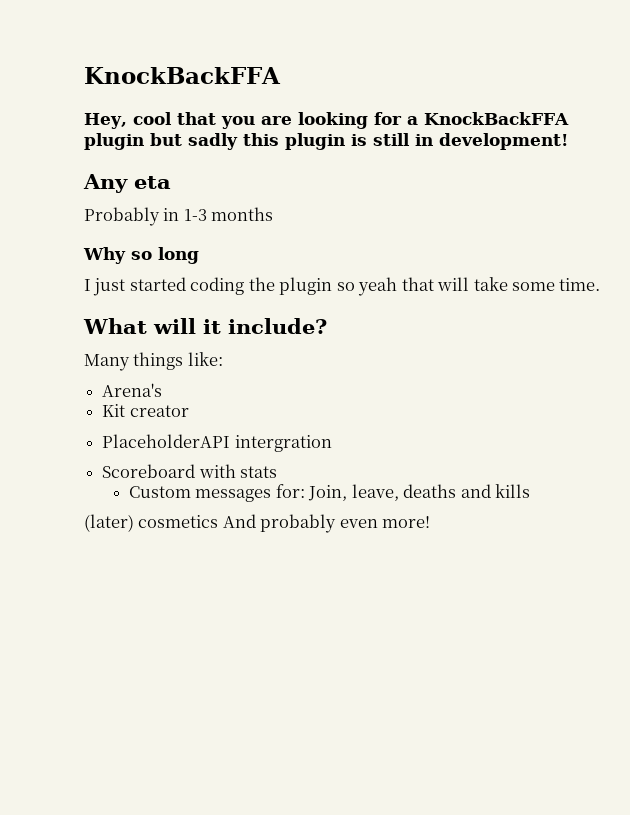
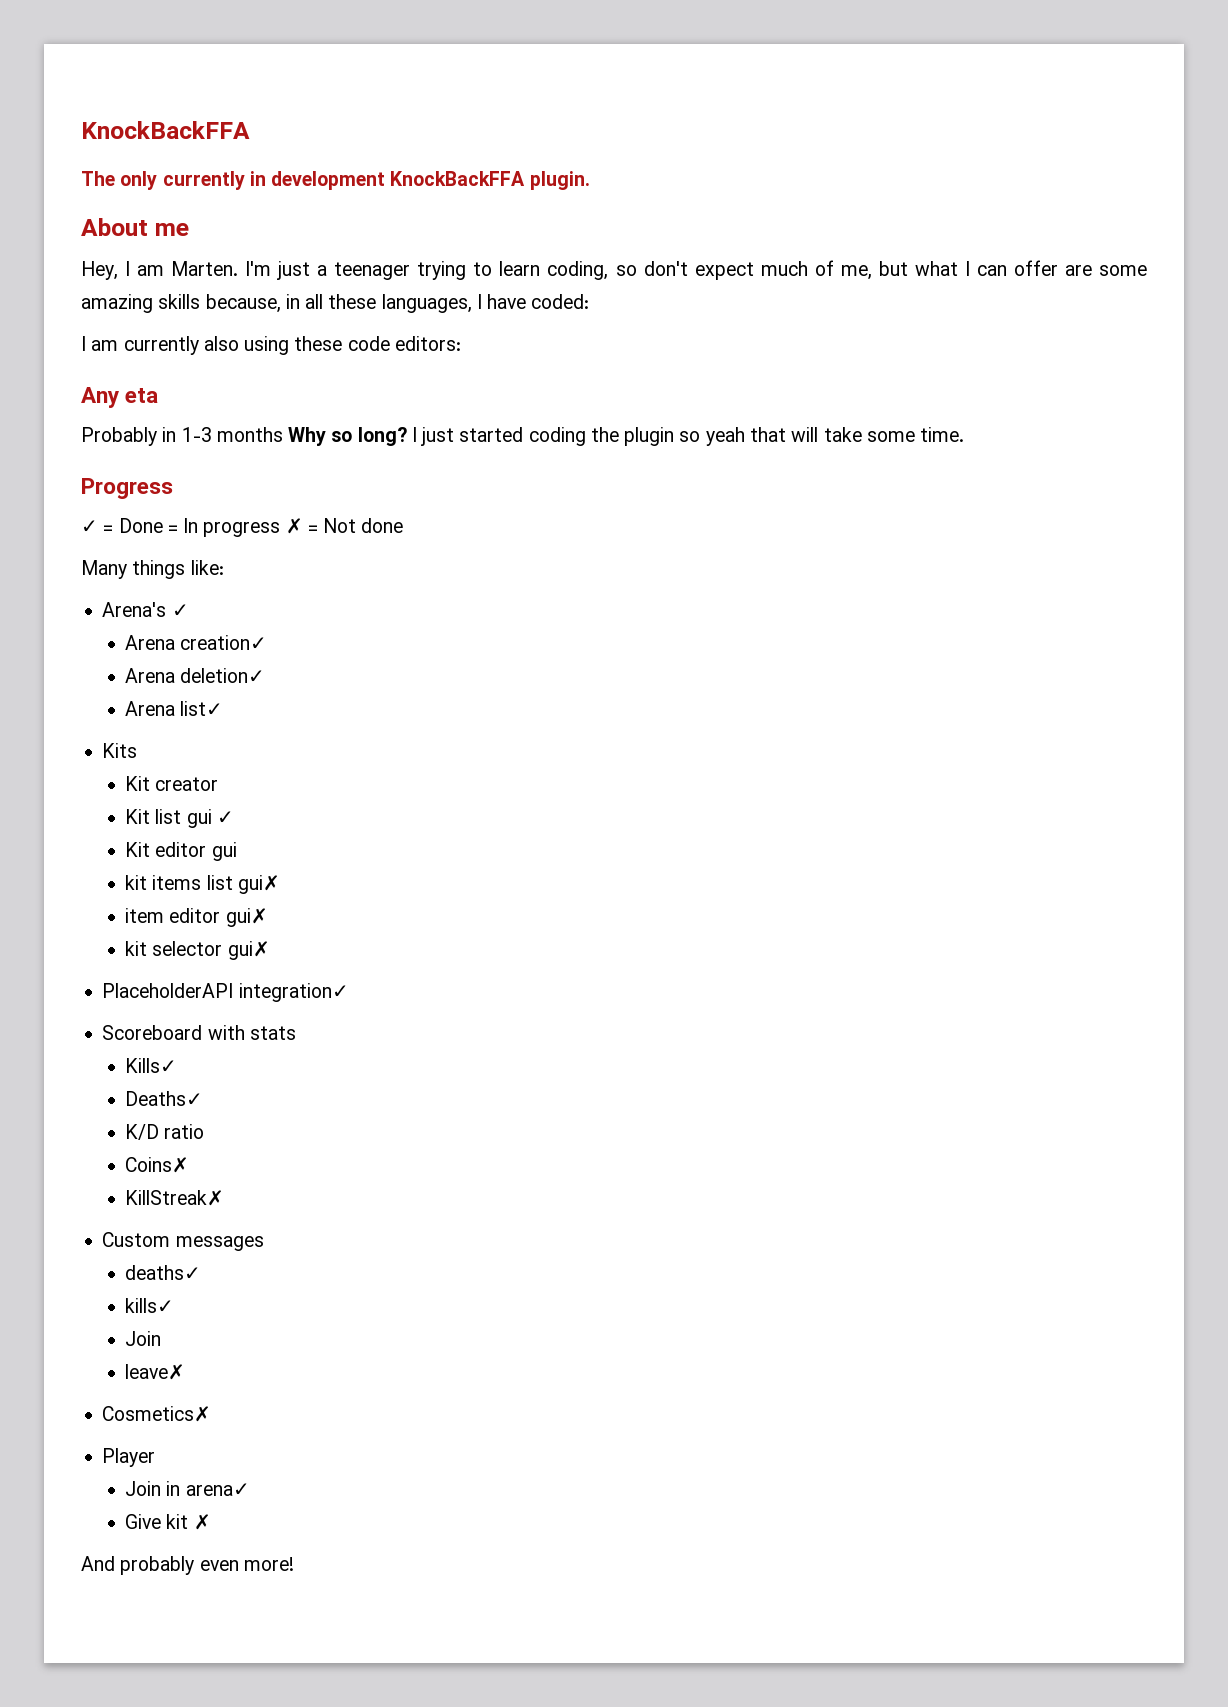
- Hey, cool that you are looking for a KnockBackFFA plugin but sadly this plugin is still in development!
+ The only currently in development KnockBackFFA plugin.
+ About me
+ Hey, I am Marten. I'm just a teenager trying to learn coding, so don't expect much of me, but what I can offer are some amazing skills because, in all these languages, I have coded:
+ I am currently also using these code editors:
- Probably in 1-3 months
- Why so long
- I just started coding the plugin so yeah that will take some time.
+ Probably in 1-3 months Why so long? I just started coding the plugin so yeah that will take some time.
- What will it include?
+ Progress
+ ✓ = Done = In progress ✗ = Not done
  Many things like:
- Arena's
+ Arena's ✓
+ Arena creation✓
+ Arena deletion✓
+ Arena list✓
+ Kits
  Kit creator
+ Kit list gui ✓
+ Kit editor gui
+ kit items list gui✗
+ item editor gui✗
+ kit selector gui✗
- PlaceholderAPI intergration
+ PlaceholderAPI integration✓
- Custom messages for: Join, leave, deaths and kills
- (later) cosmetics And probably even more!
+ Kills✓
+ Deaths✓
+ K/D ratio
+ Coins✗
+ KillStreak✗
+ Custom messages
+ deaths✓
+ kills✓
+ Join
+ leave✗
+ Cosmetics✗
+ Player
+ Join in arena✓
+ Give kit ✗
+ And probably even more!

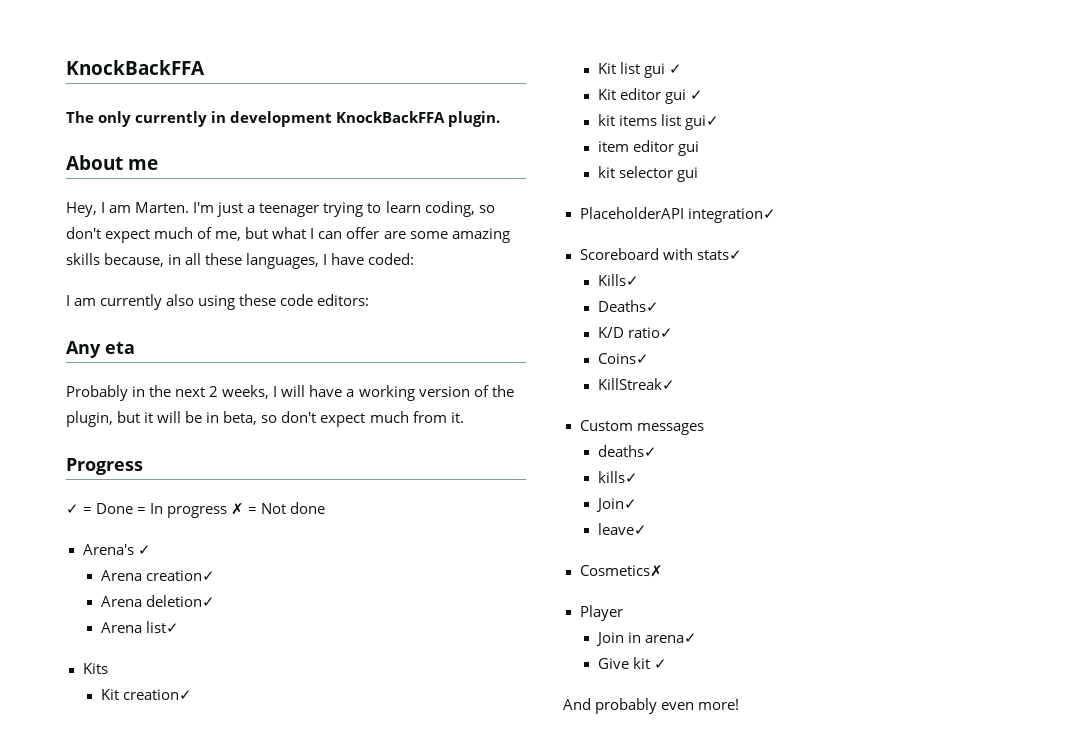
- Probably in 1-3 months Why so long? I just started coding the plugin so yeah that will take some time.
+ Probably in the next 2 weeks, I will have a working version of the plugin, but it will be in beta, so don't expect much from it.
- Many things like:
- Kit creator
+ Kit creation✓
- Kit editor gui
+ Kit editor gui ✓
- kit items list gui✗
+ kit items list gui✓
- item editor gui✗
+ item editor gui
- kit selector gui✗
+ kit selector gui
- Scoreboard with stats
+ Scoreboard with stats✓
- K/D ratio
- Coins✗
- KillStreak✗
+ K/D ratio✓
+ Coins✓
+ KillStreak✓
  kills✓
- Join
- leave✗
+ Join✓
+ leave✓
- Give kit ✗
+ Give kit ✓

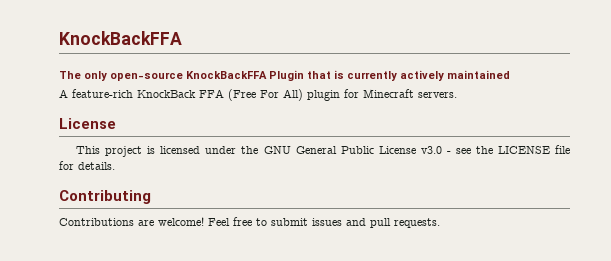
- The only currently in development KnockBackFFA plugin.
- About me
- Hey, I am Marten. I'm just a teenager trying to learn coding, so don't expect much of me, but what I can offer are some amazing skills because, in all these languages, I have coded:
- I am currently also using these code editors:
- Any eta
- Probably in the next 2 weeks, I will have a working version of the plugin, but it will be in beta, so don't expect much from it.
- Progress
- ✓ = Done = In progress ✗ = Not done
- Arena's ✓
- Arena creation✓
- Arena deletion✓
- Arena list✓
- Kits
- Kit creation✓
- Kit list gui ✓
- Kit editor gui ✓
- kit items list gui✓
- item editor gui
- kit selector gui
- PlaceholderAPI integration✓
- Scoreboard with stats✓
- Kills✓
- Deaths✓
- K/D ratio✓
- Coins✓
- KillStreak✓
- Custom messages
- deaths✓
- kills✓
- Join✓
- leave✓
- Cosmetics✗
- Player
- Join in arena✓
- Give kit ✓
- And probably even more!
+ The only open-source KnockBackFFA Plugin that is currently actively maintained
+ A feature-rich KnockBack FFA (Free For All) plugin for Minecraft servers.
+ License
+ This project is licensed under the GNU General Public License v3.0 - see the LICENSE file for details.
+ Contributing
+ Contributions are welcome! Feel free to submit issues and pull requests.

